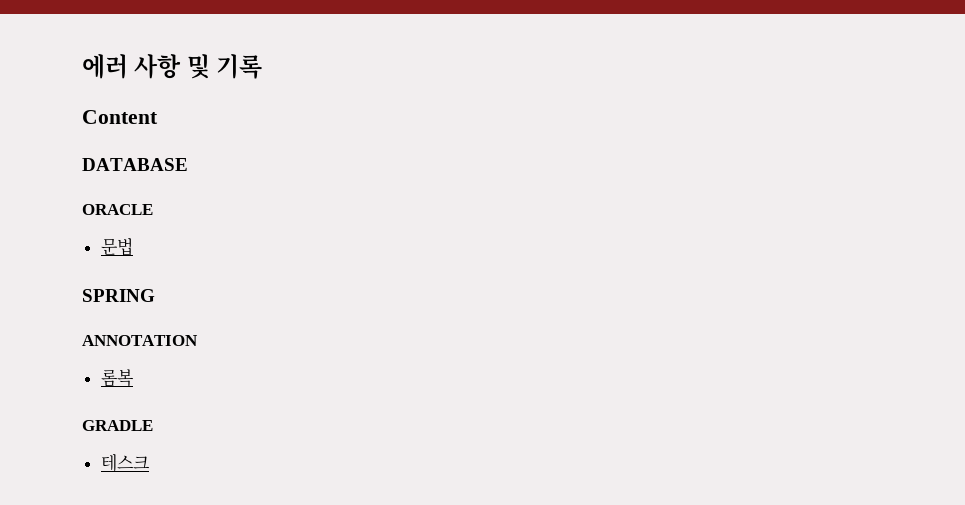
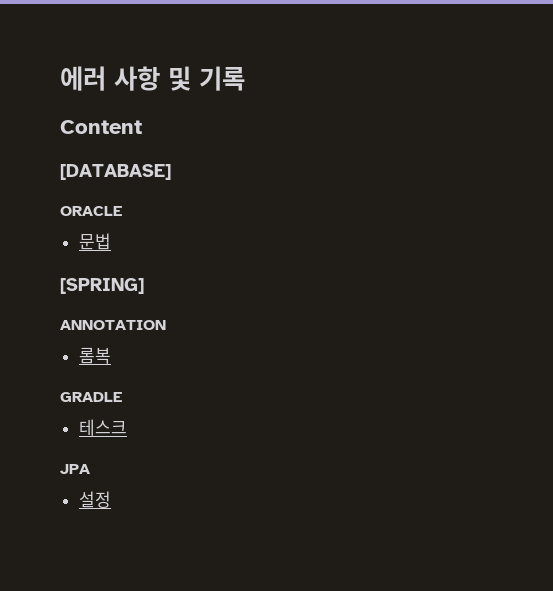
- DATABASE
+ [DATABASE]
- SPRING
+ [SPRING]
+ JPA
+ 설정

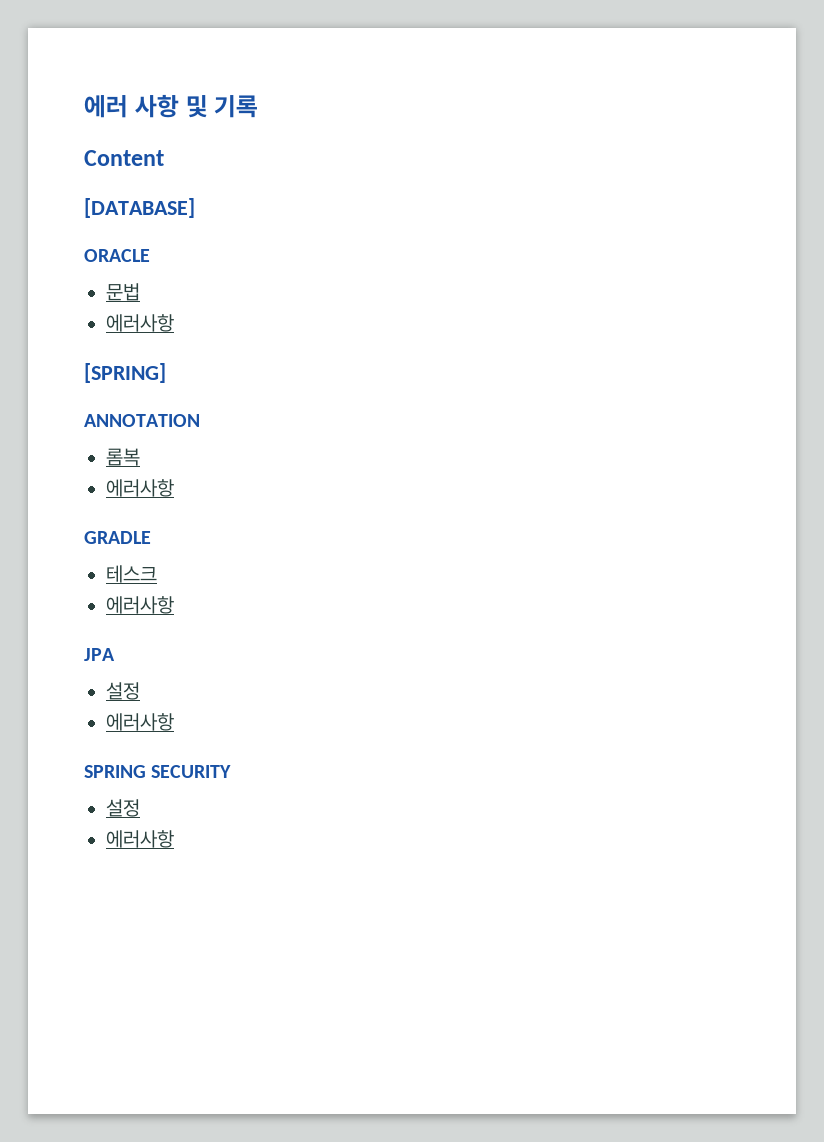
  문법
+ 에러사항
  롬복
+ 에러사항
  테스크
+ 에러사항
  JPA
  설정
+ 에러사항
+ SPRING SECURITY
+ 설정
+ 에러사항

